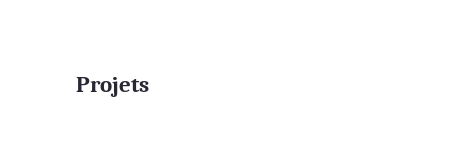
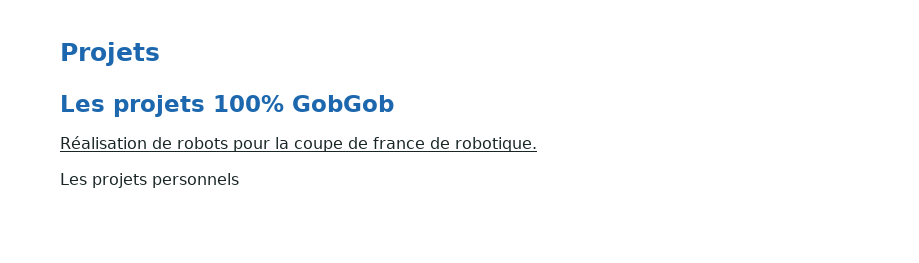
+ Les projets 100% GobGob
+ Réalisation de robots pour la coupe de france de robotique.
+ Les projets personnels

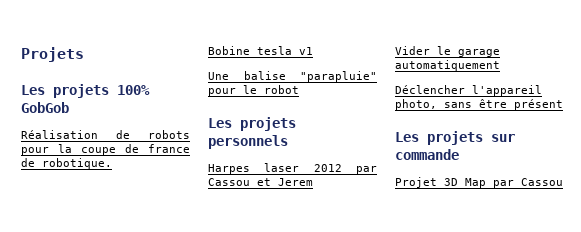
+ Bobine tesla v1
+ Une balise "parapluie" pour le robot
  Les projets personnels
+ Harpes laser 2012 par Cassou et Jerem
+ Vider le garage automatiquement
+ Déclencher l'appareil photo, sans être présent
+ Les projets sur commande
+ Projet 3D Map par Cassou

